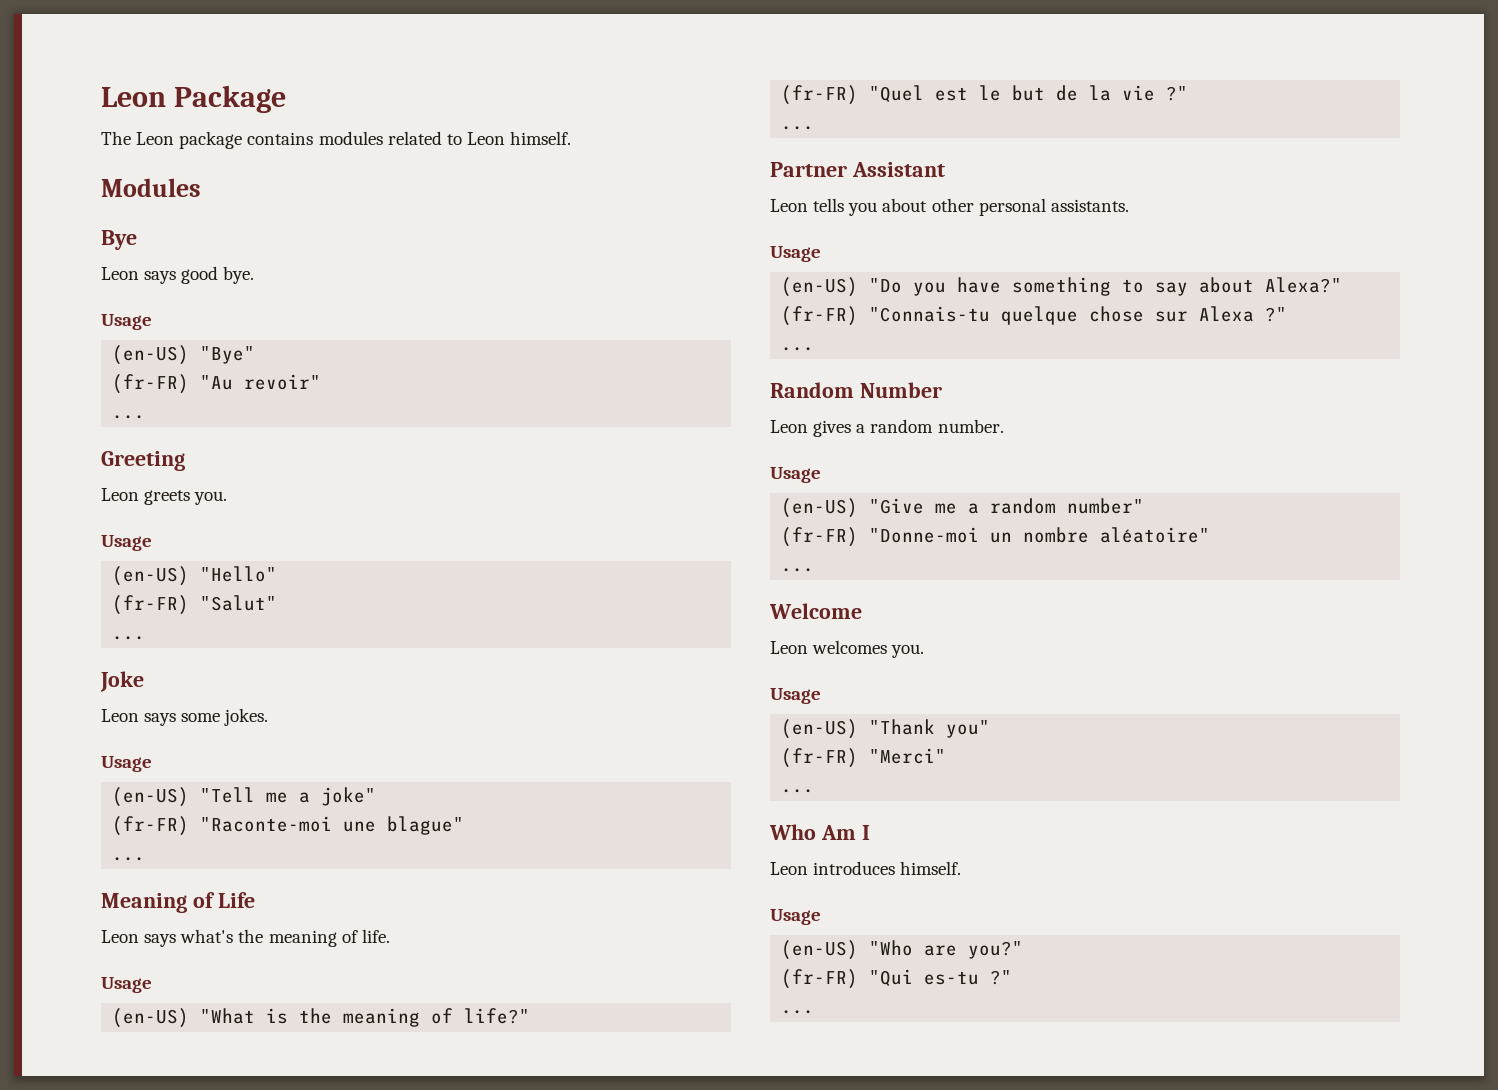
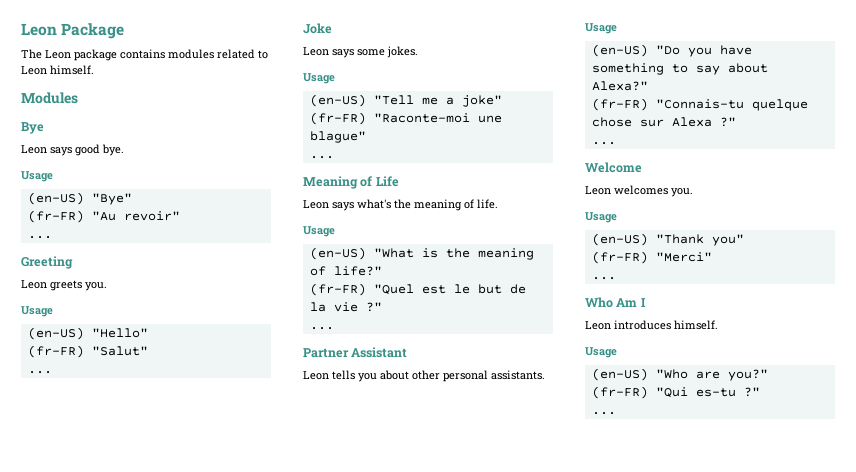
- Random Number
- Leon gives a random number.
- Usage
- (en-US) "Give me a random number"
- (fr-FR) "Donne-moi un nombre aléatoire"
- ...

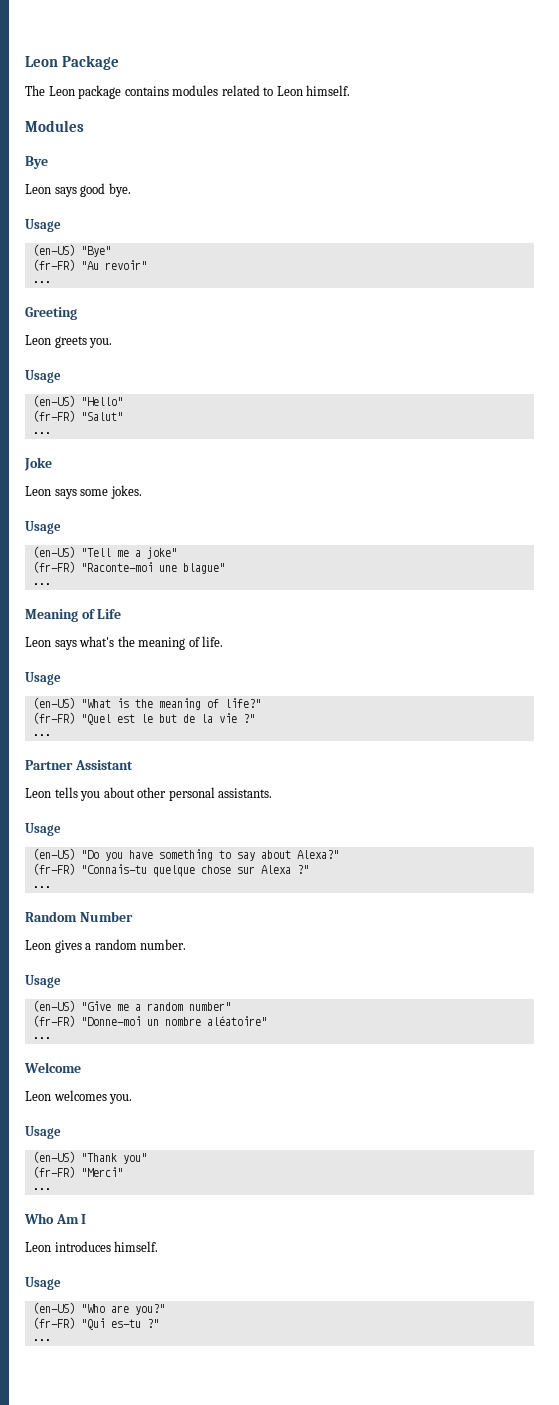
+ Random Number
+ Leon gives a random number.
+ Usage
+ (en-US) "Give me a random number"
+ (fr-FR) "Donne-moi un nombre aléatoire"
+ ...

